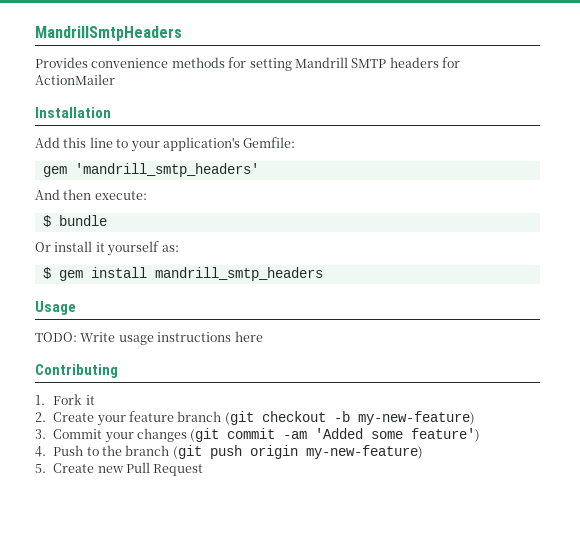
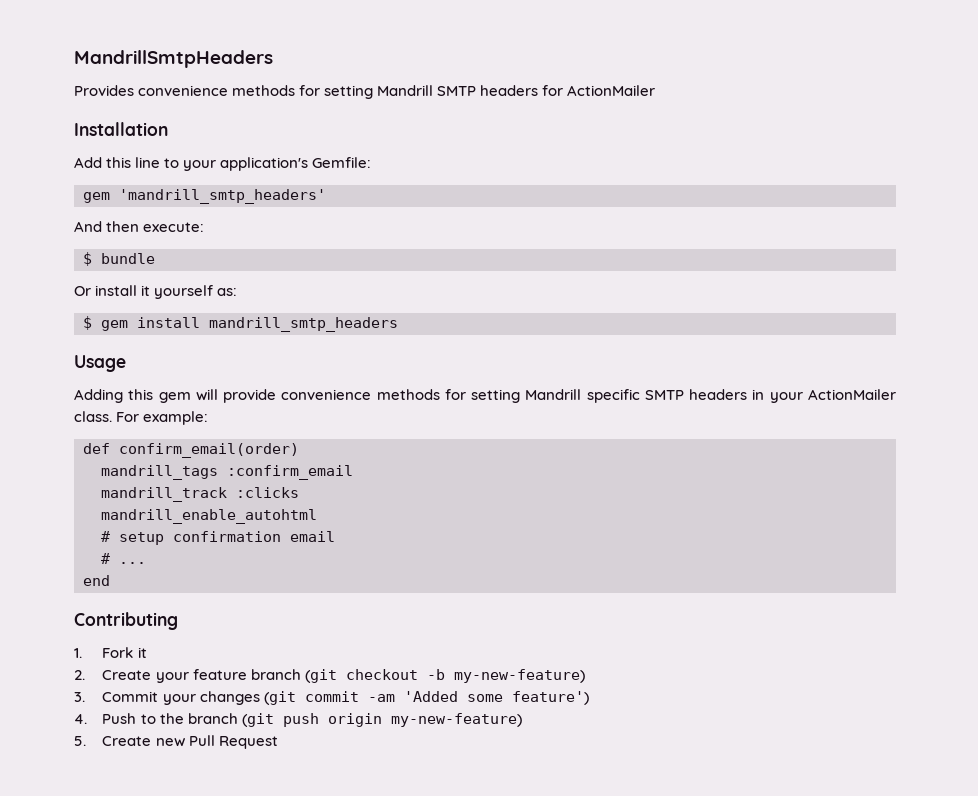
- TODO: Write usage instructions here
+ Adding this gem will provide convenience methods for setting Mandrill specific SMTP headers in your ActionMailer class. For example:
+ def confirm_email(order)
+ mandrill_tags :confirm_email
+ mandrill_track :clicks
+ mandrill_enable_autohtml
+ # setup confirmation email
+ # ...
+ end

